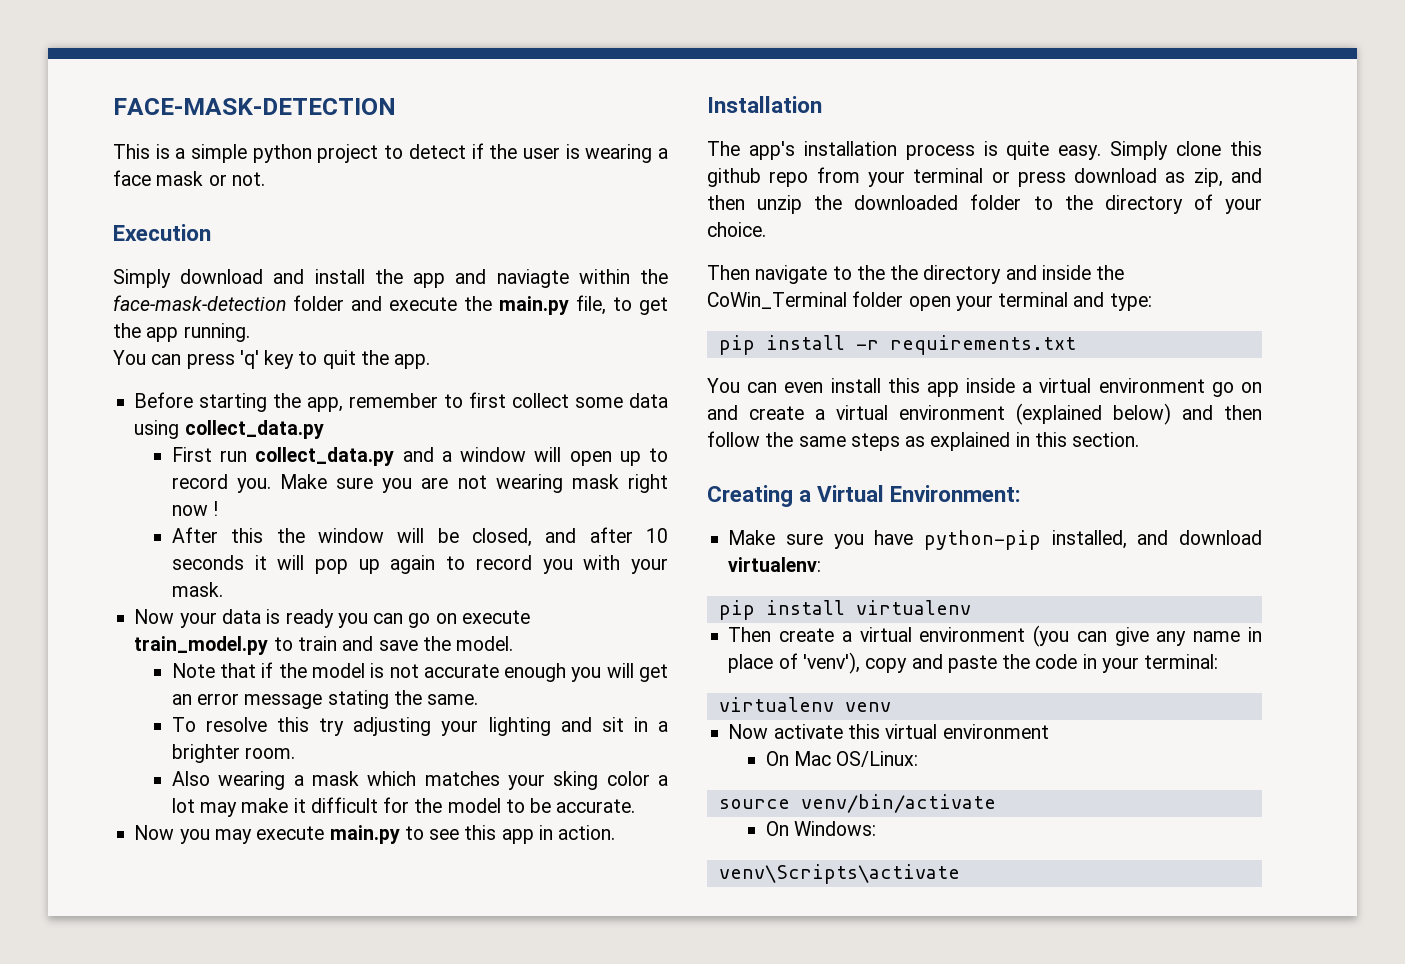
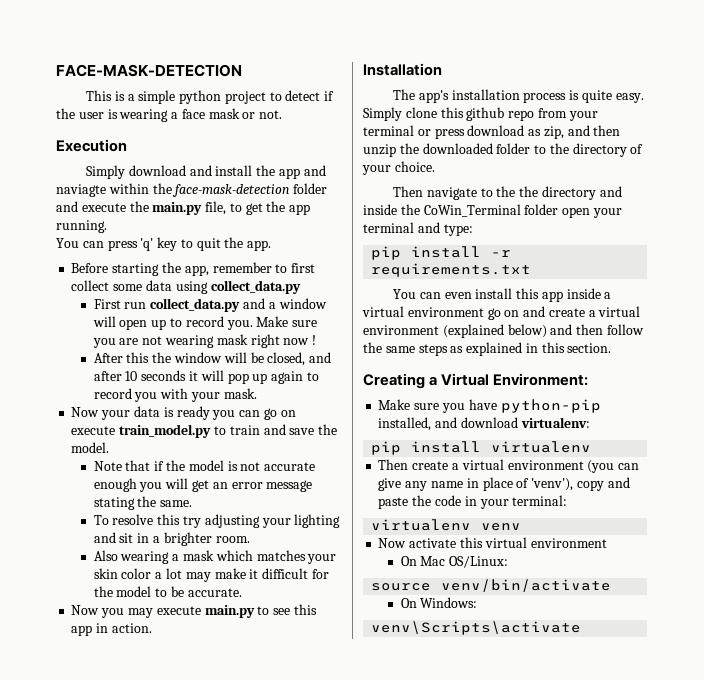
- Also wearing a mask which matches your sking color a lot may make it difficult for the model to be accurate.
+ Also wearing a mask which matches your skin color a lot may make it difficult for the model to be accurate.

